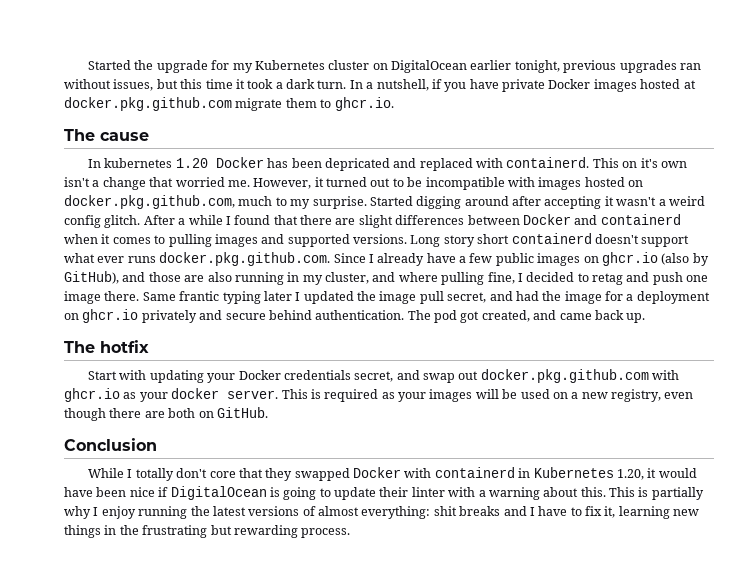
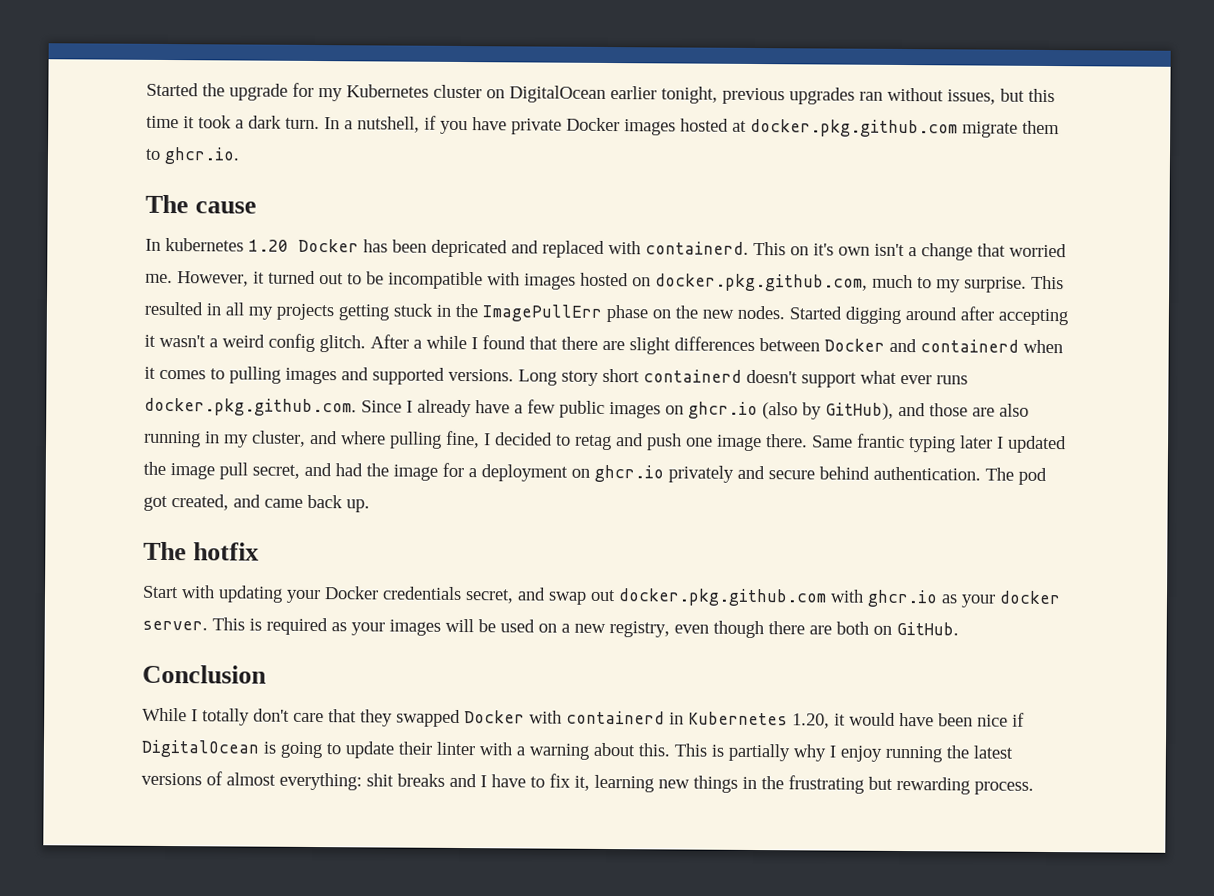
+ This resulted in all my projects getting stuck in the ImagePullErr phase on the new nodes.
- While I totally don't core that they swapped Docker with containerd in Kubernetes 1.20, it would have been nice if DigitalOcean is going to update their linter with a warning about this.
+ While I totally don't care that they swapped Docker with containerd in Kubernetes 1.20, it would have been nice if DigitalOcean is going to update their linter with a warning about this.

